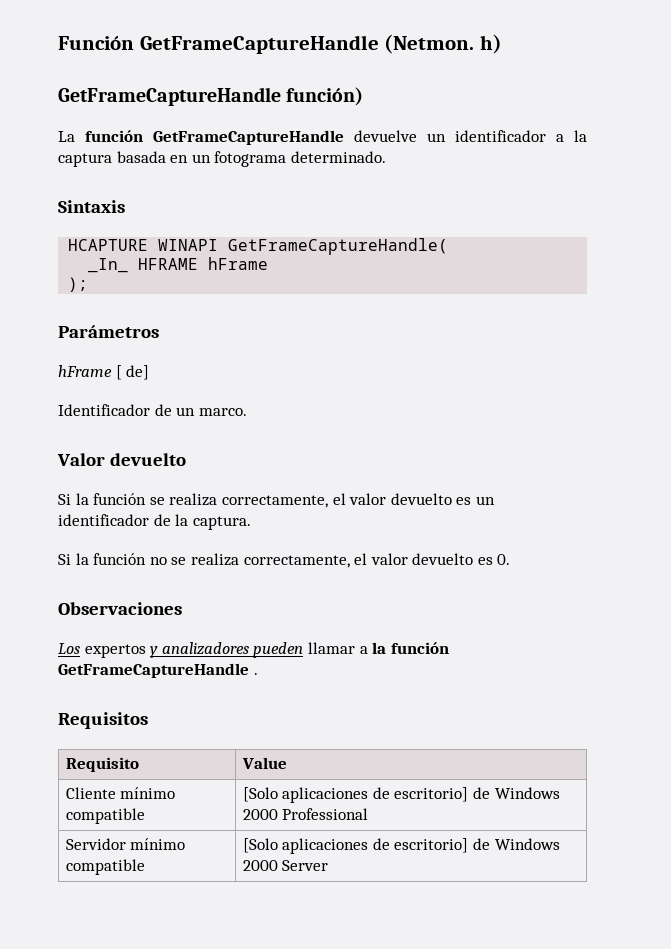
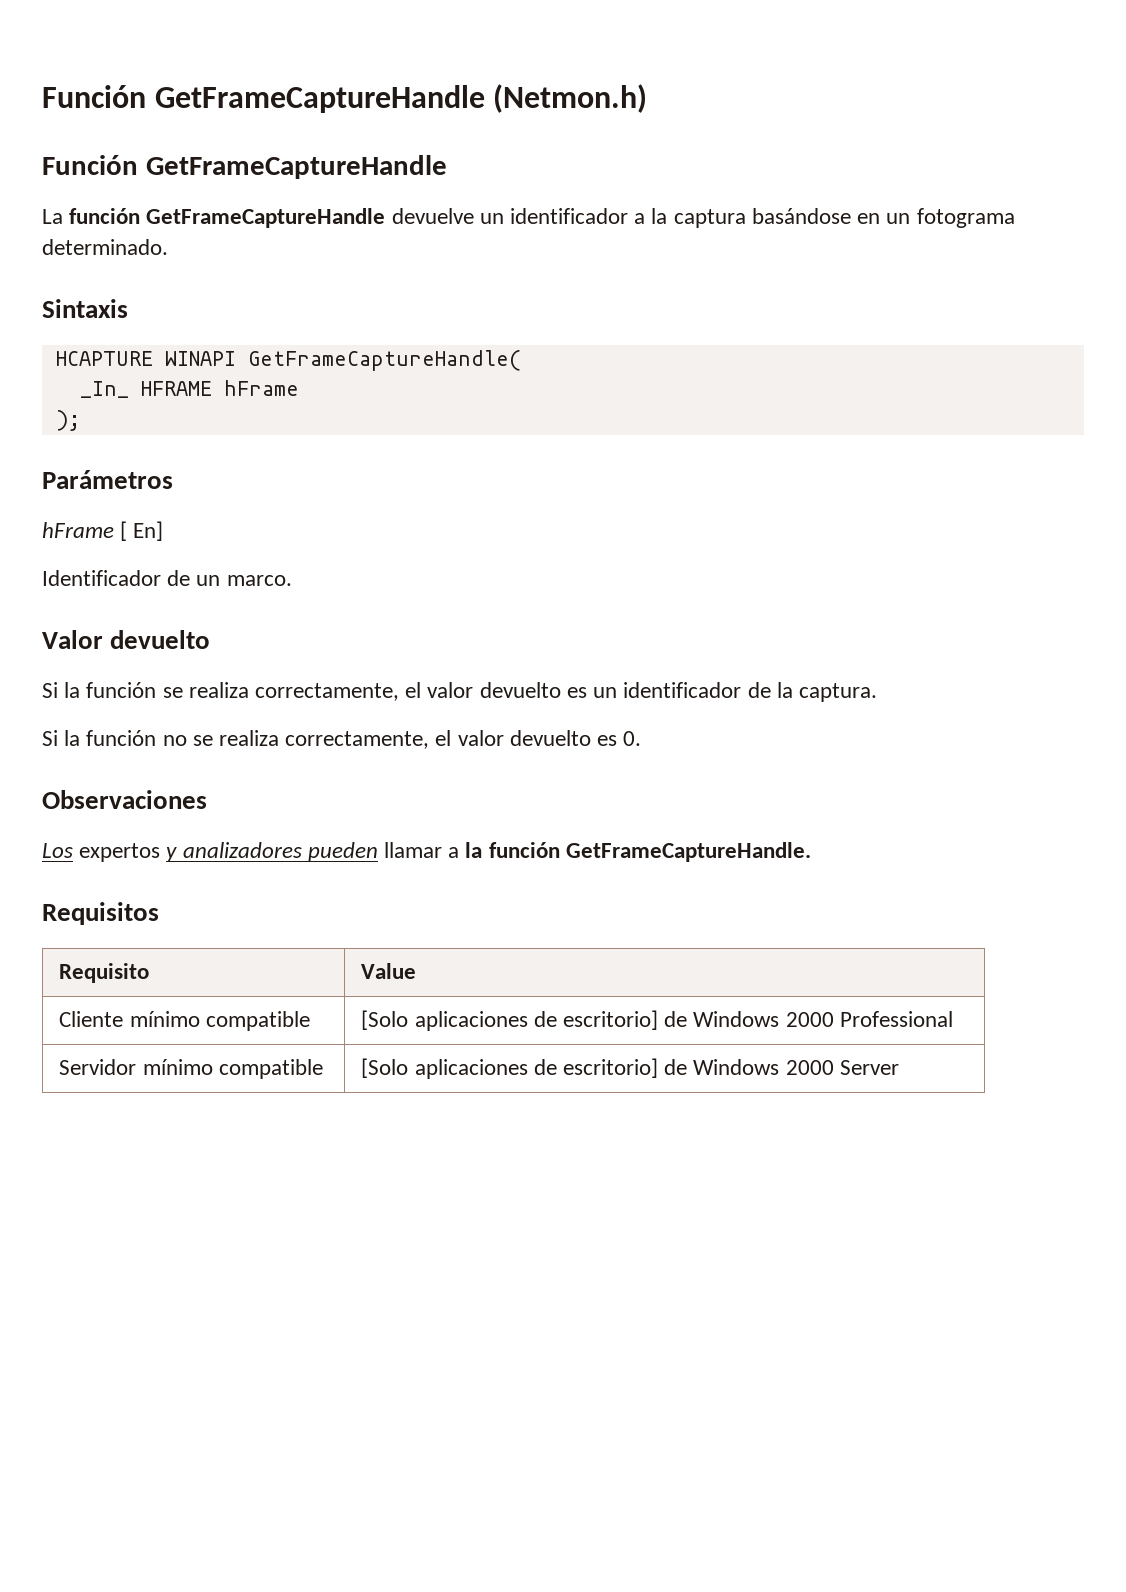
- Función GetFrameCaptureHandle (Netmon. h)
- GetFrameCaptureHandle función)
+ Función GetFrameCaptureHandle (Netmon.h)
+ Función GetFrameCaptureHandle
- La función GetFrameCaptureHandle devuelve un identificador a la captura basada en un fotograma determinado.
+ La función GetFrameCaptureHandle devuelve un identificador a la captura basándose en un fotograma determinado.
- hFrame [ de]
+ hFrame [ En]
- Los expertos y analizadores pueden llamar a la función GetFrameCaptureHandle .
+ Los expertos y analizadores pueden llamar a la función GetFrameCaptureHandle.

